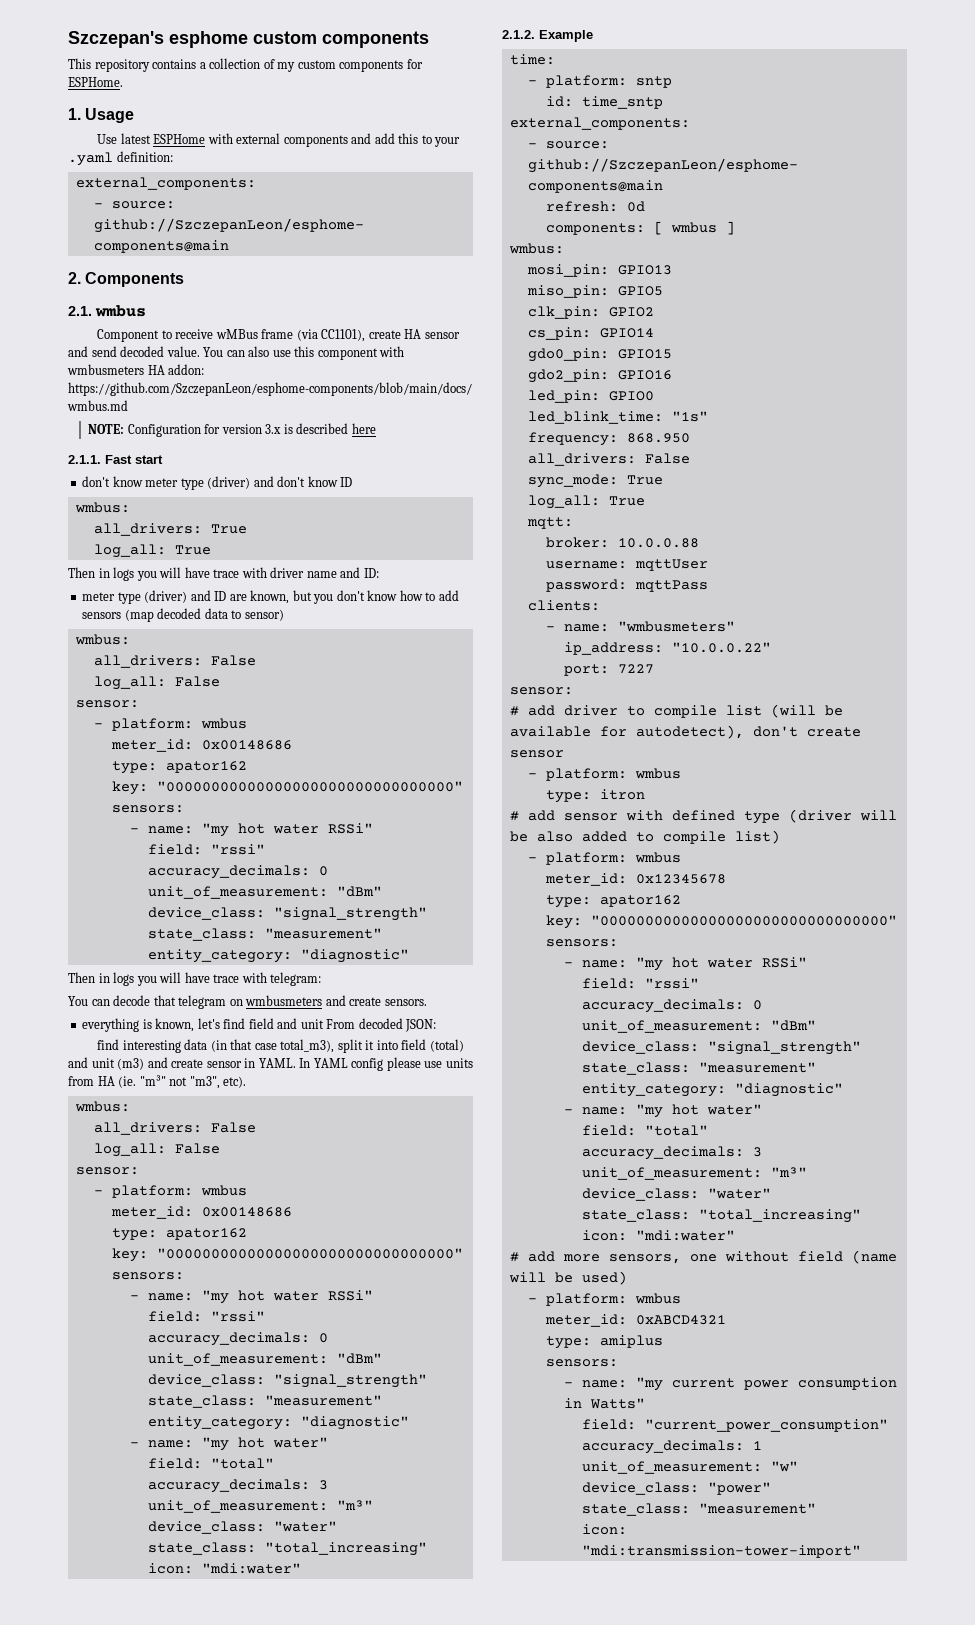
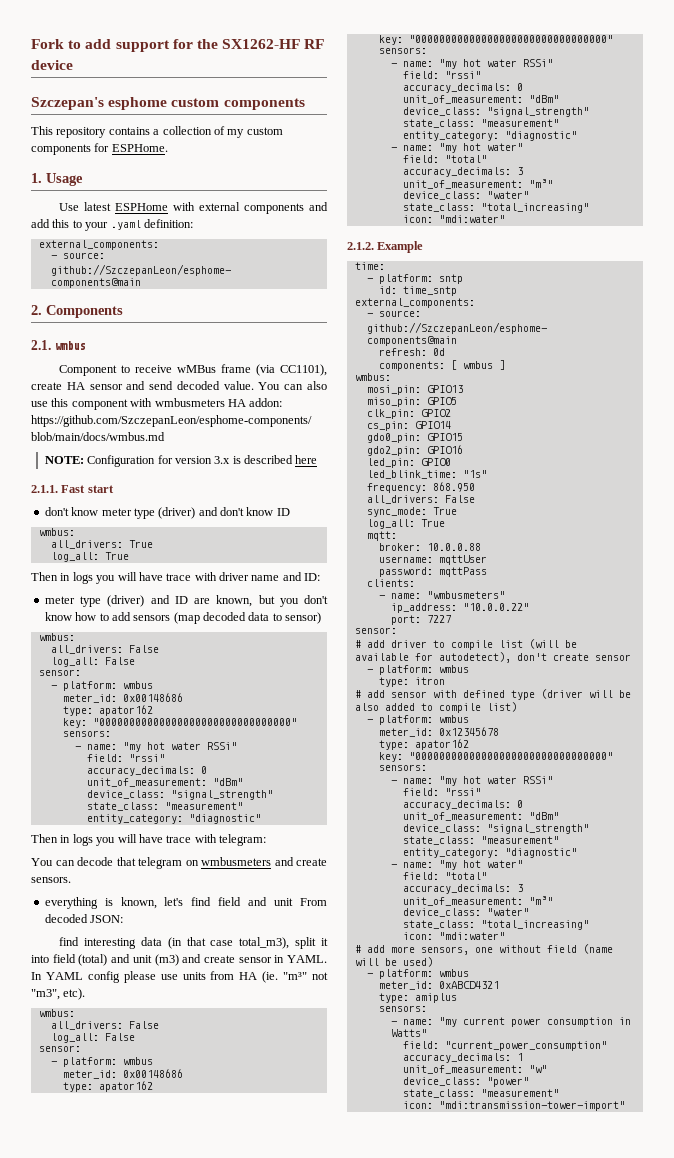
+ Fork to add support for the SX1262-HF RF device

